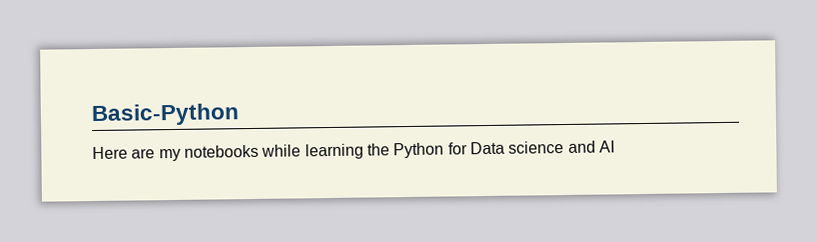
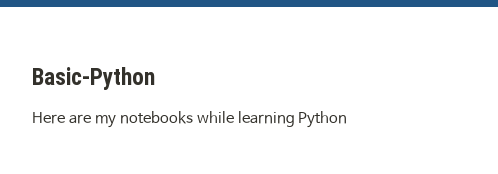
- Here are my notebooks while learning the Python for Data science and AI
+ Here are my notebooks while learning Python

